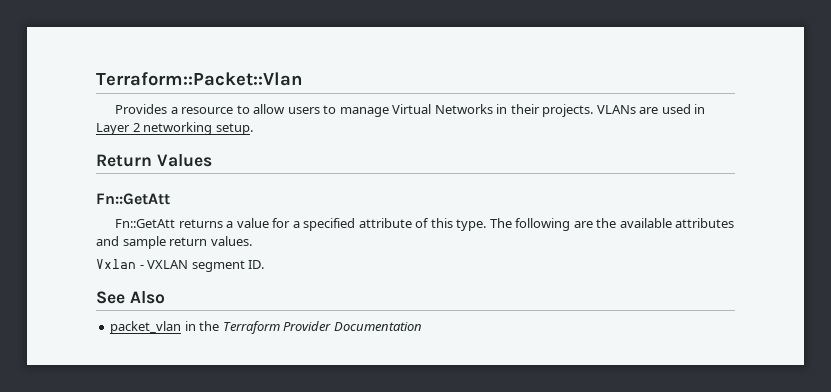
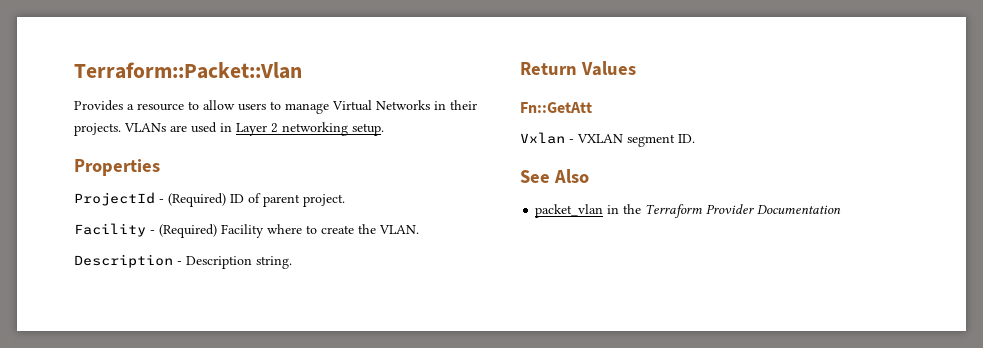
+ Properties
+ ProjectId - (Required) ID of parent project.
+ Facility - (Required) Facility where to create the VLAN.
+ Description - Description string.
  Return Values
  Fn::GetAtt
- Fn::GetAtt returns a value for a specified attribute of this type. The following are the available attributes and sample return values.

